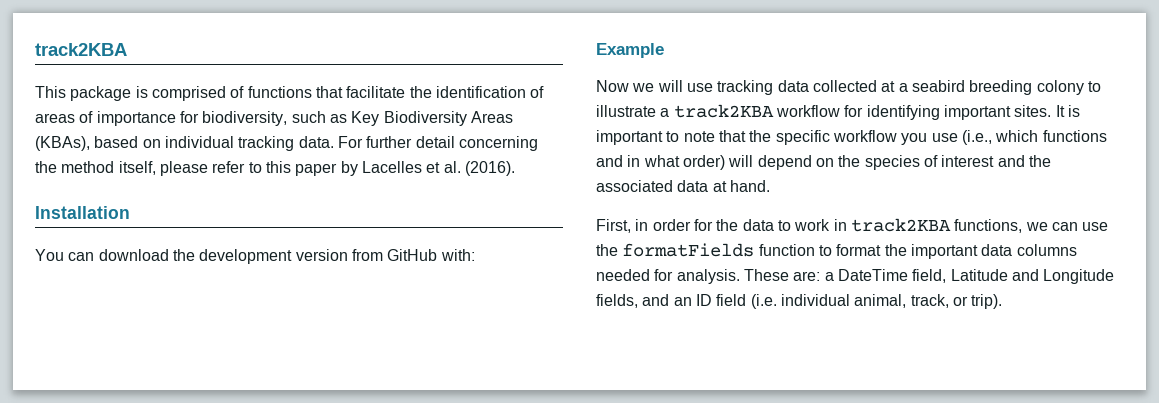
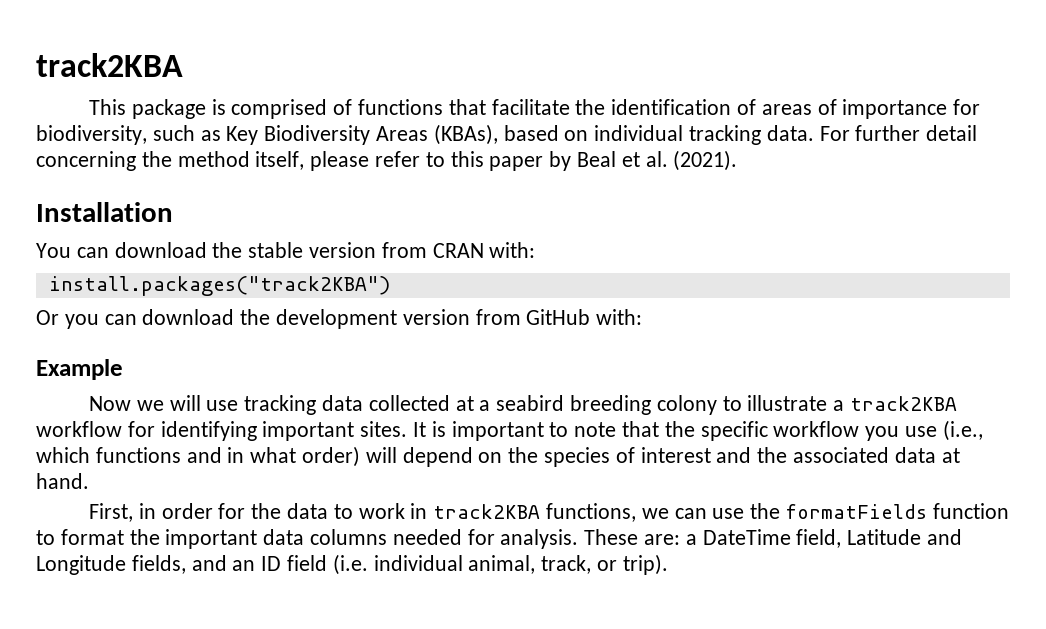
- For further detail concerning the method itself, please refer to this paper by Lacelles et al. (2016).
+ For further detail concerning the method itself, please refer to this paper by Beal et al. (2021).
- You can download the development version from GitHub with:
+ You can download the stable version from CRAN with:
+ install.packages("track2KBA")
+ Or you can download the development version from GitHub with:

